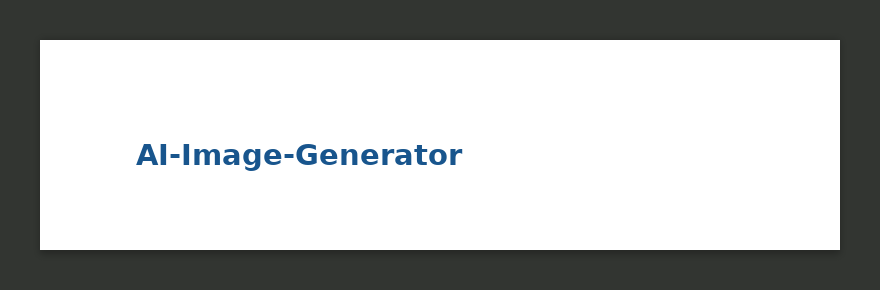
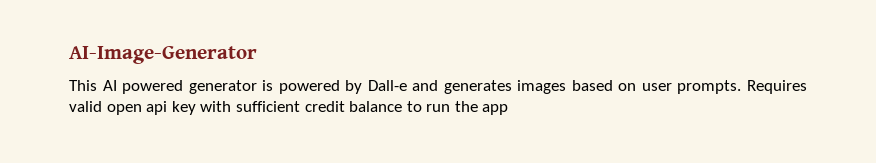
+ This AI powered generator is powered by Dall-e and generates images based on user prompts. Requires valid open api key with sufficient credit balance to run the app

